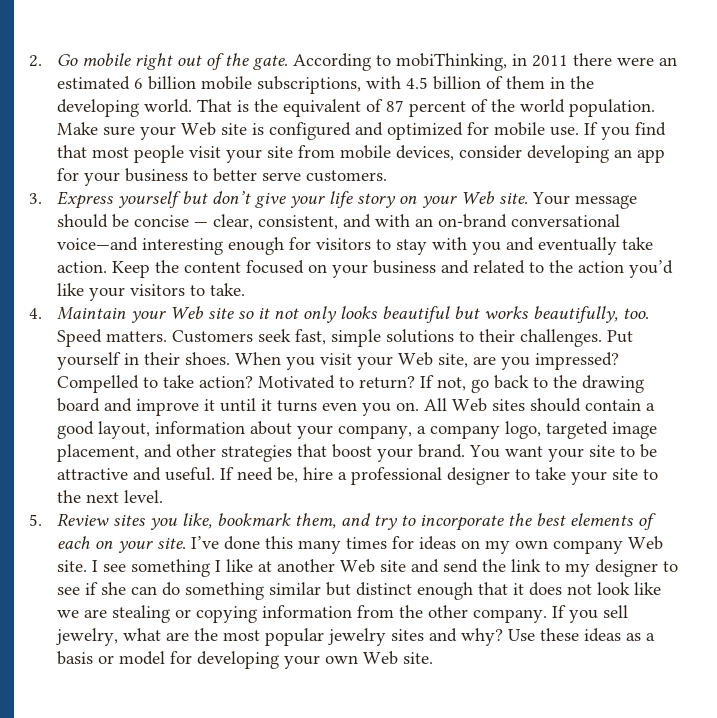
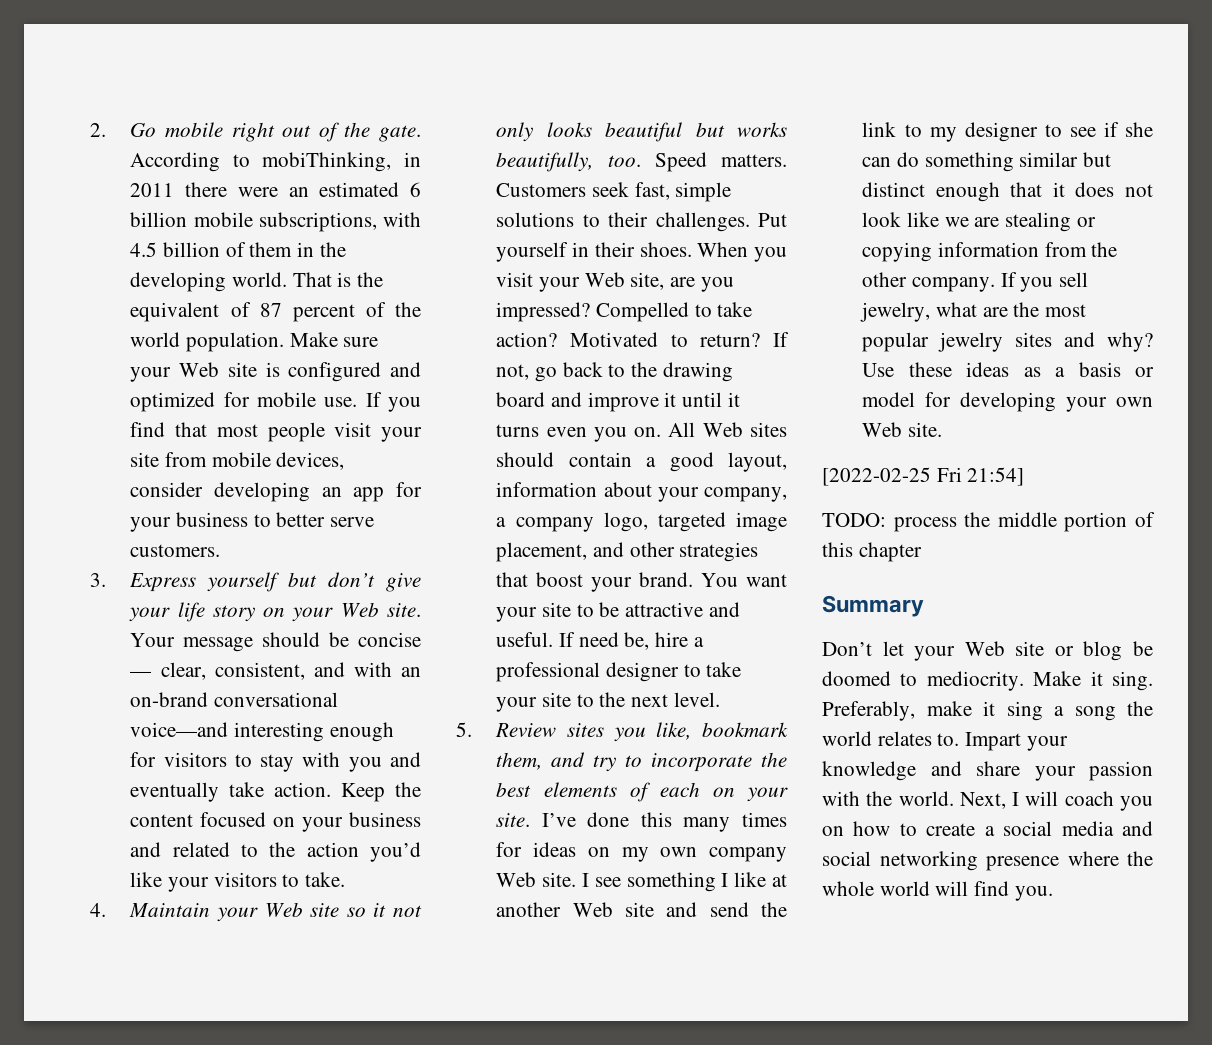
+ [2022-02-25 Fri 21:54]
+ TODO: process the middle portion of this chapter
+ Summary
+ Don’t let your Web site or blog be doomed to mediocrity. Make it sing. Preferably, make it sing a song the world relates to. Impart your knowledge and share your passion with the world. Next, I will coach you on how to create a social media and social networking presence where the whole world will find you.

